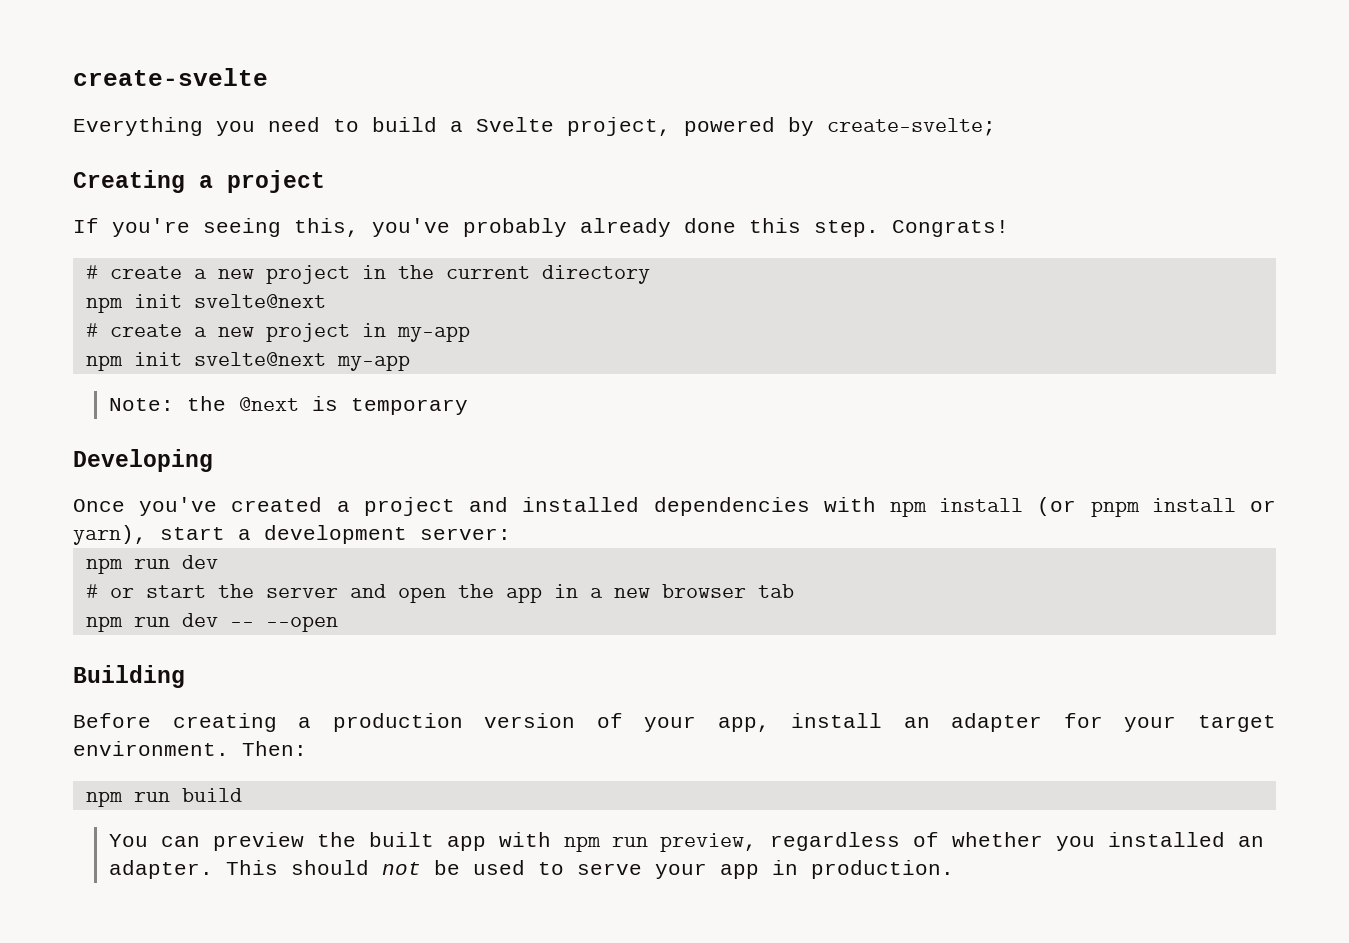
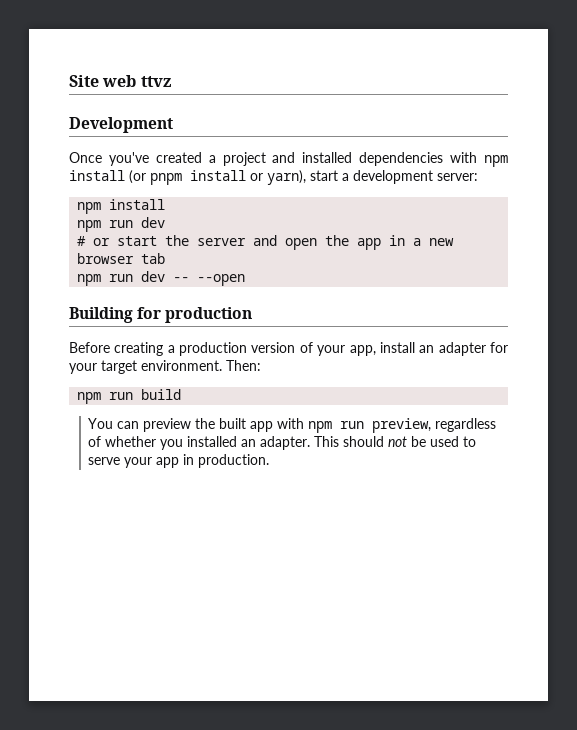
- create-svelte
- Everything you need to build a Svelte project, powered by create-svelte;
- Creating a project
- If you're seeing this, you've probably already done this step. Congrats!
- # create a new project in the current directory
- npm init svelte@next
- # create a new project in my-app
- npm init svelte@next my-app
- Note: the @next is temporary
- Developing
+ Site web ttvz
+ Development
  Once you've created a project and installed dependencies with npm install (or pnpm install or yarn), start a development server:
+ npm install
- Building
+ Building for production

